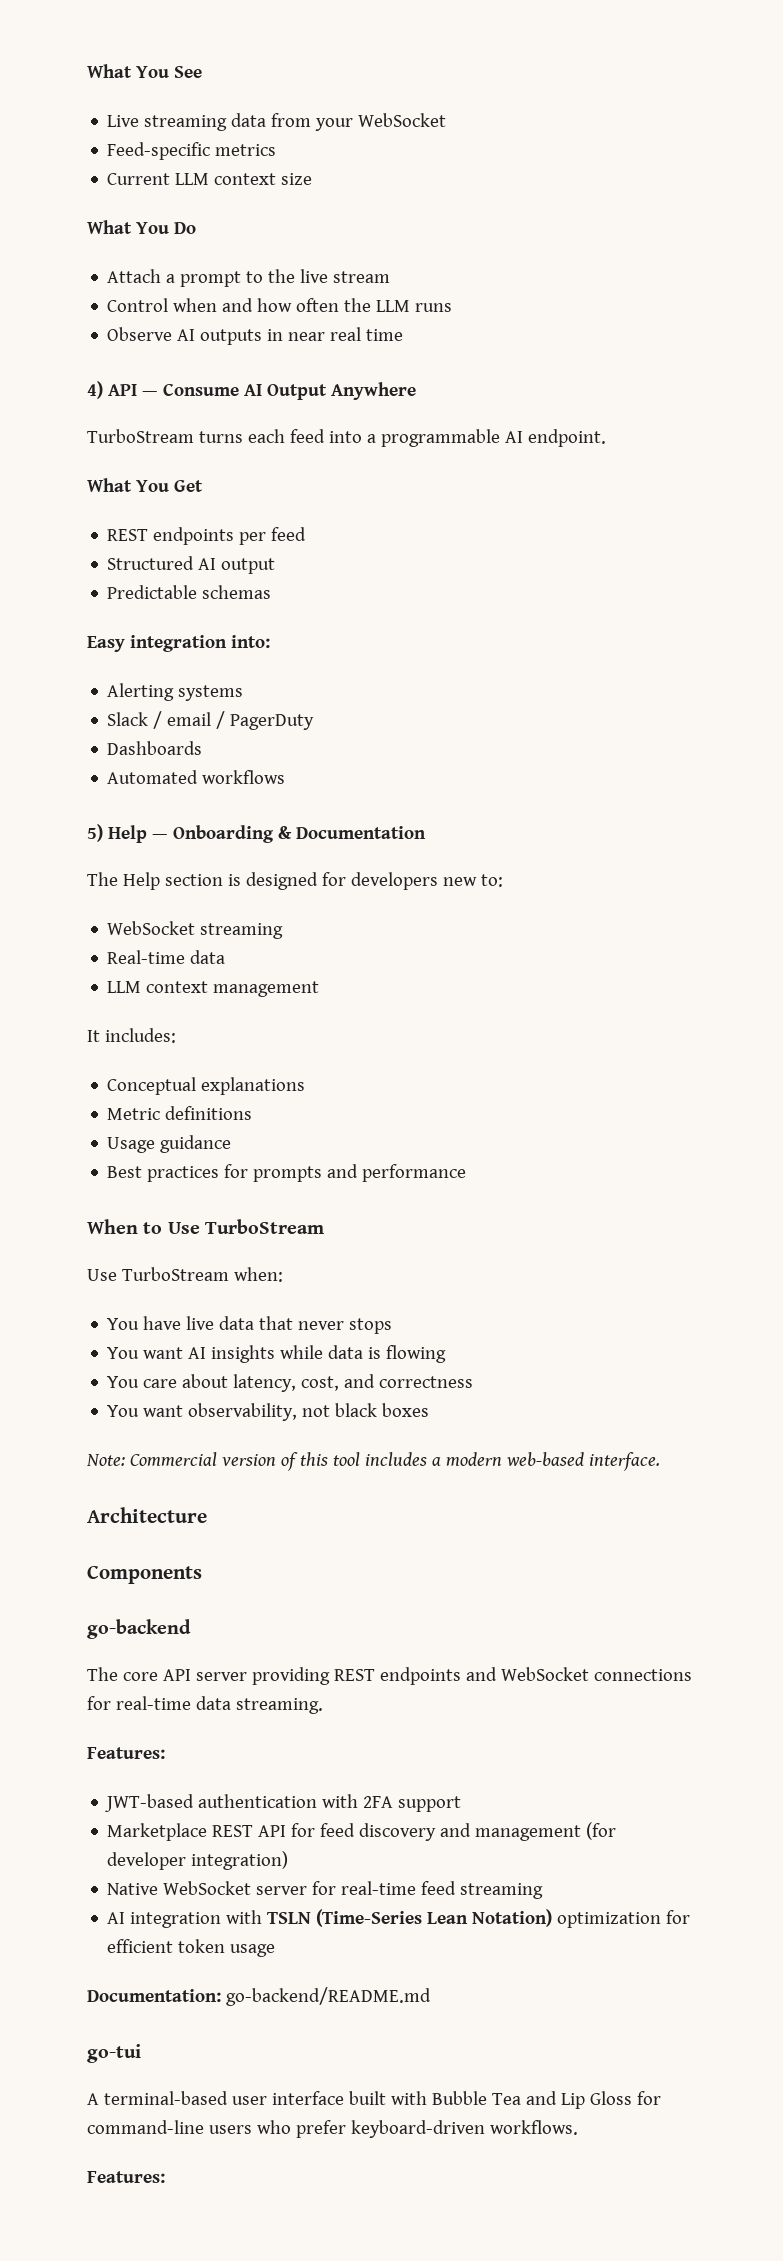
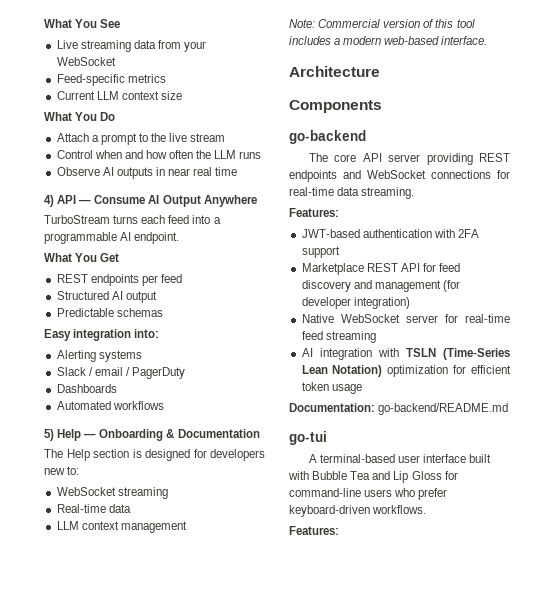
- It includes:
- Conceptual explanations
- Metric definitions
- Usage guidance
- Best practices for prompts and performance
- When to Use TurboStream
- Use TurboStream when:
- You have live data that never stops
- You want AI insights while data is flowing
- You care about latency, cost, and correctness
- You want observability, not black boxes

